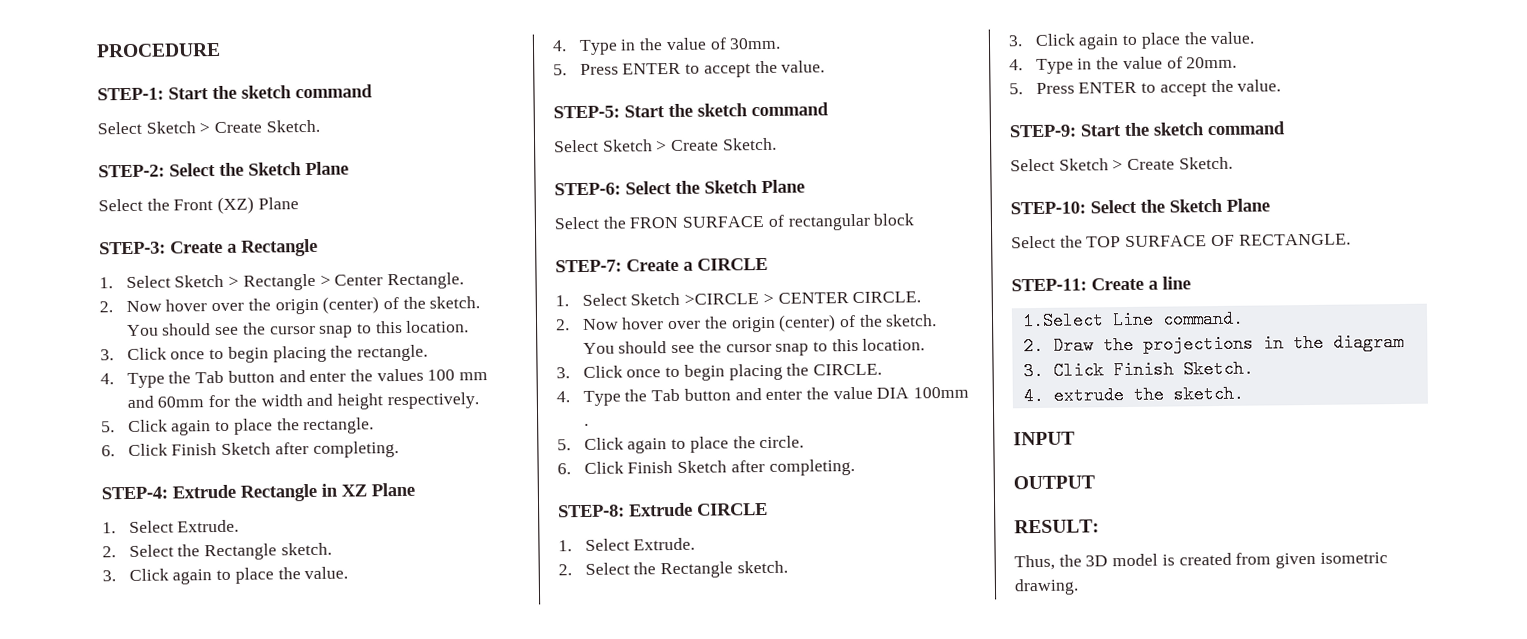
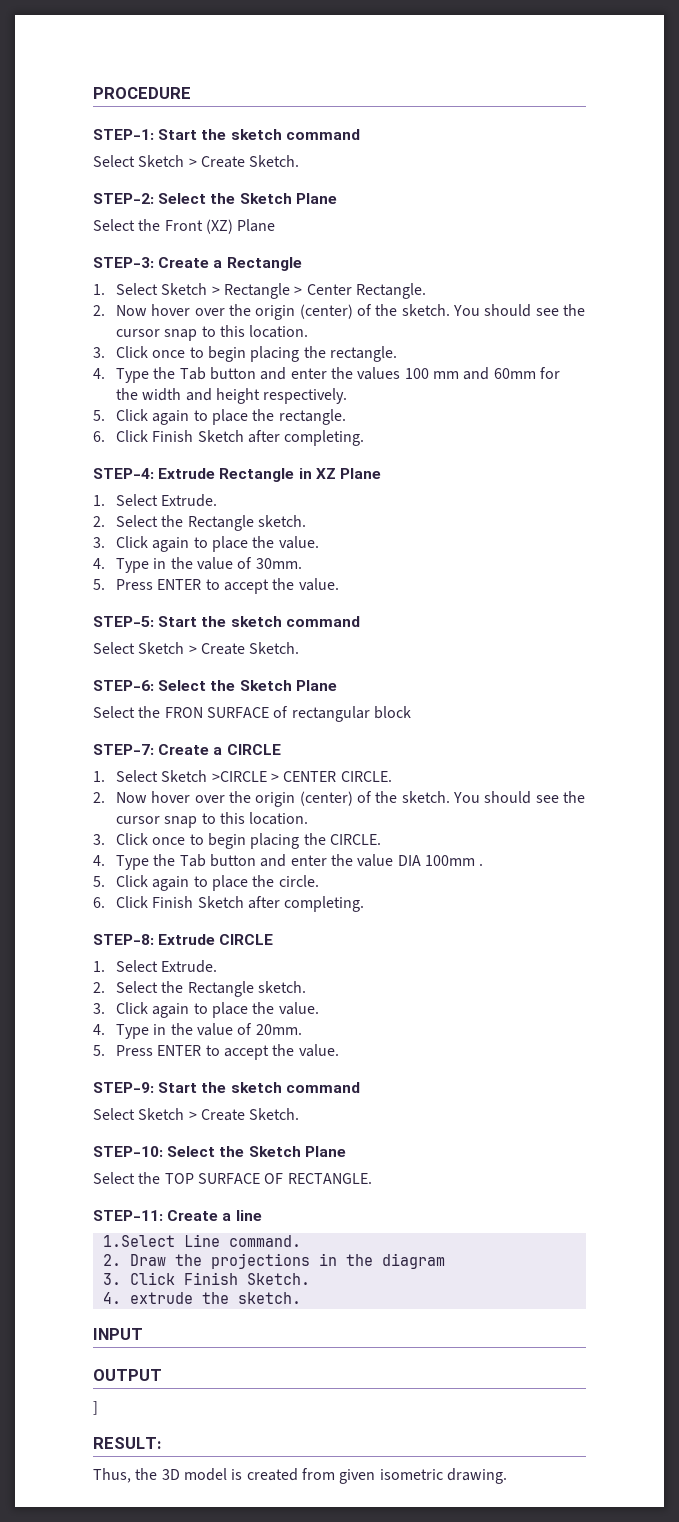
+ ]

